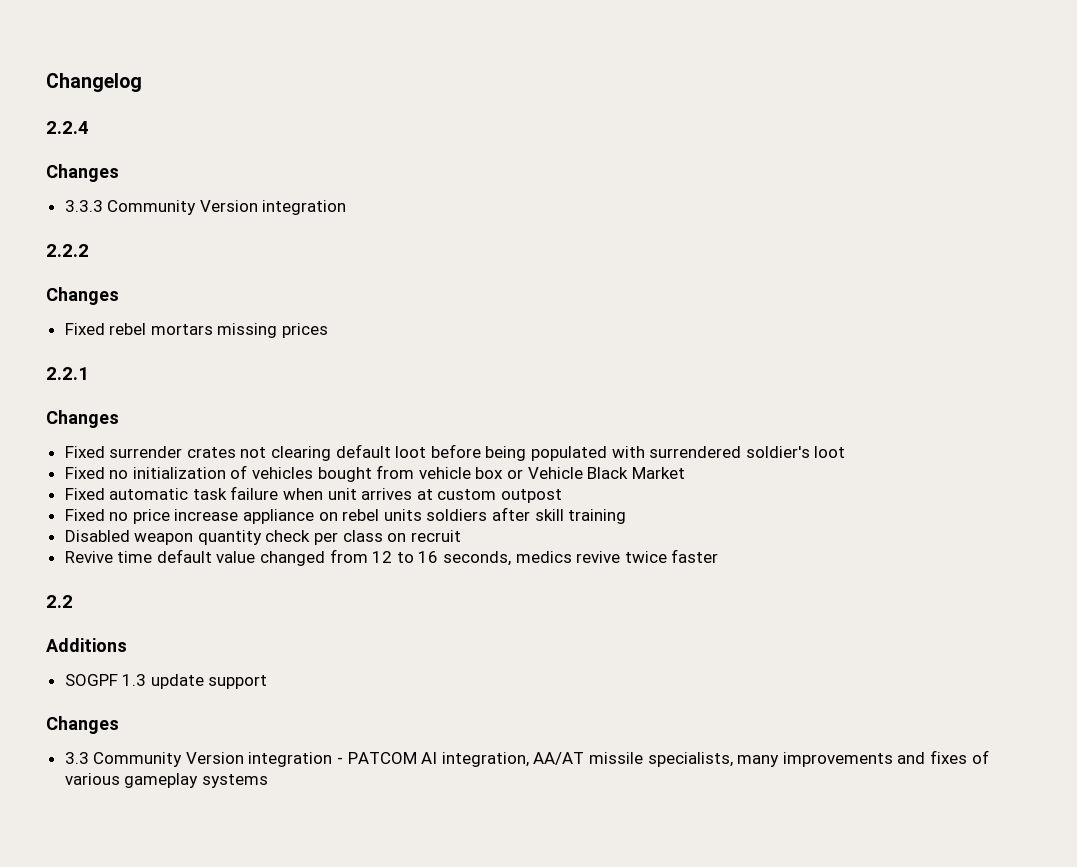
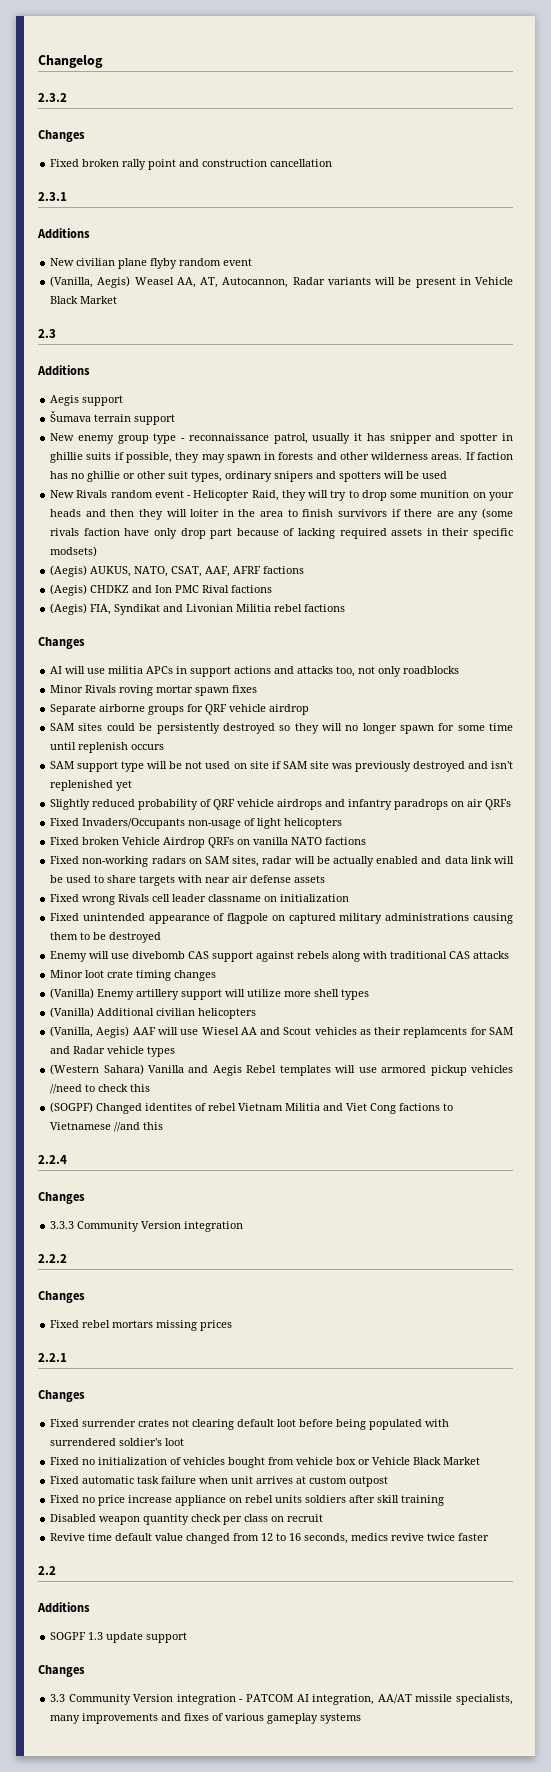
+ 2.3.2
+ Changes
+ Fixed broken rally point and construction cancellation
+ 2.3.1
+ Additions
+ New civilian plane flyby random event
+ (Vanilla, Aegis) Weasel AA, AT, Autocannon, Radar variants will be present in Vehicle Black Market
+ 2.3
+ Additions
+ Aegis support
+ Šumava terrain support
+ New enemy group type - reconnaissance patrol, usually it has snipper and spotter in ghillie suits if possible, they may spawn in forests and other wilderness areas. If faction has no ghillie or other suit types, ordinary snipers and spotters will be used
+ New Rivals random event - Helicopter Raid, they will try to drop some munition on your heads and then they will loiter in the area to finish survivors if there are any (some rivals faction have only drop part because of lacking required assets in their specific modsets)
+ (Aegis) AUKUS, NATO, CSAT, AAF, AFRF factions
+ (Aegis) CHDKZ and Ion PMC Rival factions
+ (Aegis) FIA, Syndikat and Livonian Militia rebel factions
+ Changes
+ AI will use militia APCs in support actions and attacks too, not only roadblocks
+ Minor Rivals roving mortar spawn fixes
+ Separate airborne groups for QRF vehicle airdrop
+ SAM sites could be persistently destroyed so they will no longer spawn for some time until replenish occurs
+ SAM support type will be not used on site if SAM site was previously destroyed and isn't replenished yet
+ Slightly reduced probability of QRF vehicle airdrops and infantry paradrops on air QRFs
+ Fixed Invaders/Occupants non-usage of light helicopters
+ Fixed broken Vehicle Airdrop QRFs on vanilla NATO factions
+ Fixed non-working radars on SAM sites, radar will be actually enabled and data link will be used to share targets with near air defense assets
+ Fixed wrong Rivals cell leader classname on initialization
+ Fixed unintended appearance of flagpole on captured military administrations causing them to be destroyed
+ Enemy will use divebomb CAS support against rebels along with traditional CAS attacks
+ Minor loot crate timing changes
+ (Vanilla) Enemy artillery support will utilize more shell types
+ (Vanilla) Additional civilian helicopters
+ (Vanilla, Aegis) AAF will use Wiesel AA and Scout vehicles as their replamcents for SAM and Radar vehicle types
+ (Western Sahara) Vanilla and Aegis Rebel templates will use armored pickup vehicles //need to check this
+ (SOGPF) Changed identites of rebel Vietnam Militia and Viet Cong factions to Vietnamese //and this

